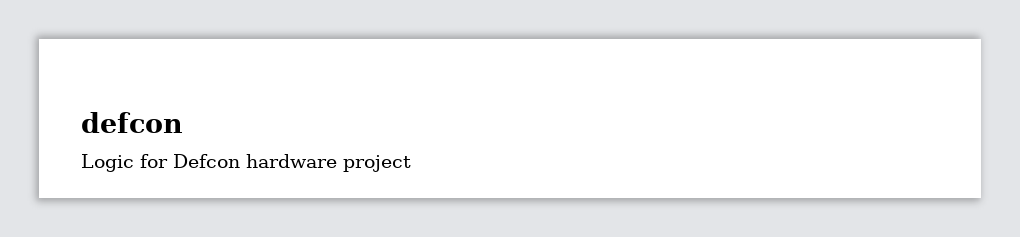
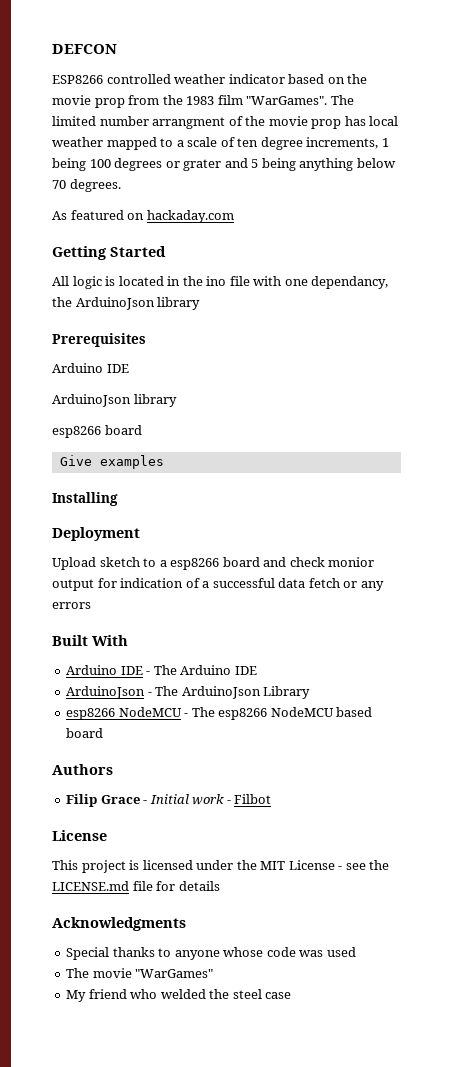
- defcon
- Logic for Defcon hardware project
+ DEFCON
+ ESP8266 controlled weather indicator based on the movie prop from the 1983 film "WarGames". The limited number arrangment of the movie prop has local weather mapped to a scale of ten degree increments, 1 being 100 degrees or grater and 5 being anything below 70 degrees.
+ As featured on hackaday.com
+ Getting Started
+ All logic is located in the ino file with one dependancy, the ArduinoJson library
+ Prerequisites
+ Arduino IDE
+ ArduinoJson library
+ esp8266 board
+ Give examples
+ Installing
+ Deployment
+ Upload sketch to a esp8266 board and check monior output for indication of a successful data fetch or any errors
+ Built With
+ Arduino IDE - The Arduino IDE
+ ArduinoJson - The ArduinoJson Library
+ esp8266 NodeMCU - The esp8266 NodeMCU based board
+ Authors
+ Filip Grace - Initial work - Filbot
+ License
+ This project is licensed under the MIT License - see the LICENSE.md file for details
+ Acknowledgments
+ Special thanks to anyone whose code was used
+ The movie "WarGames"
+ My friend who welded the steel case

